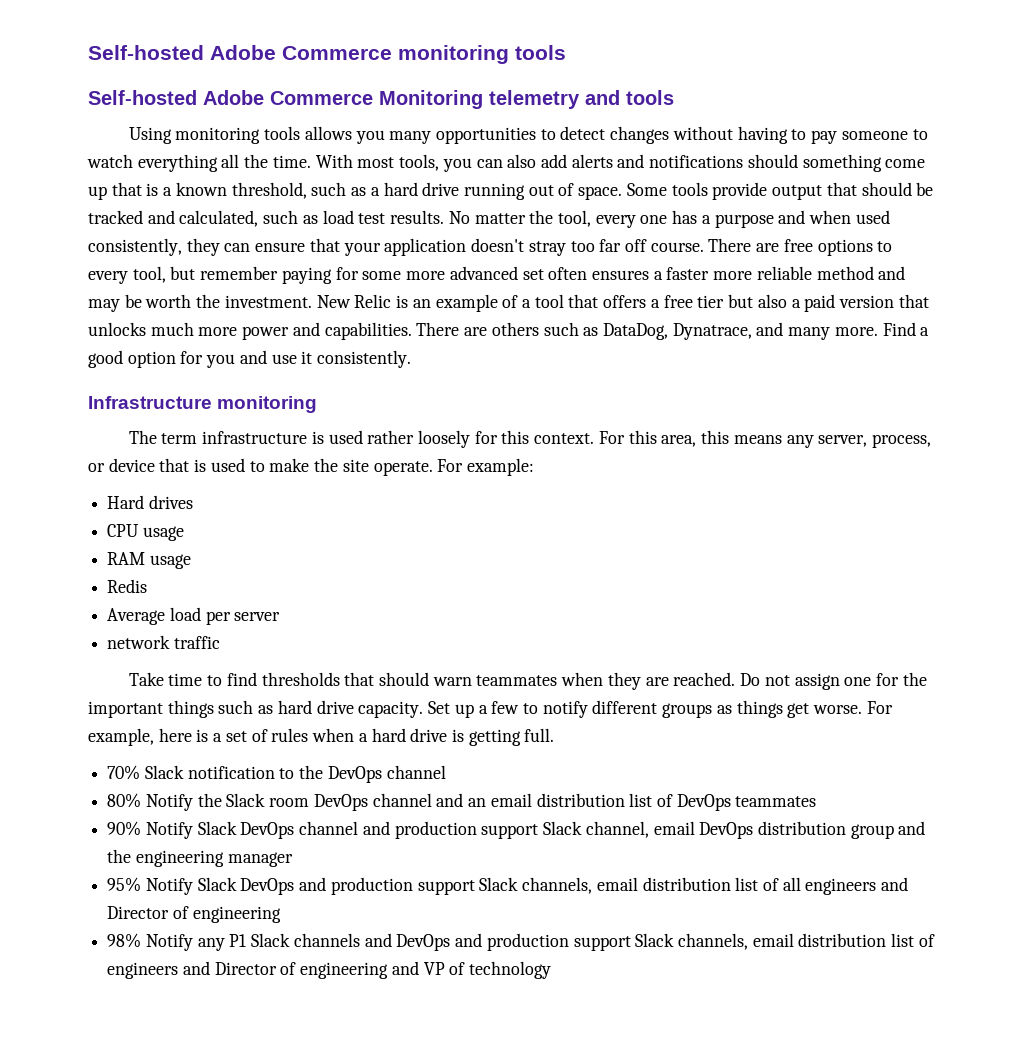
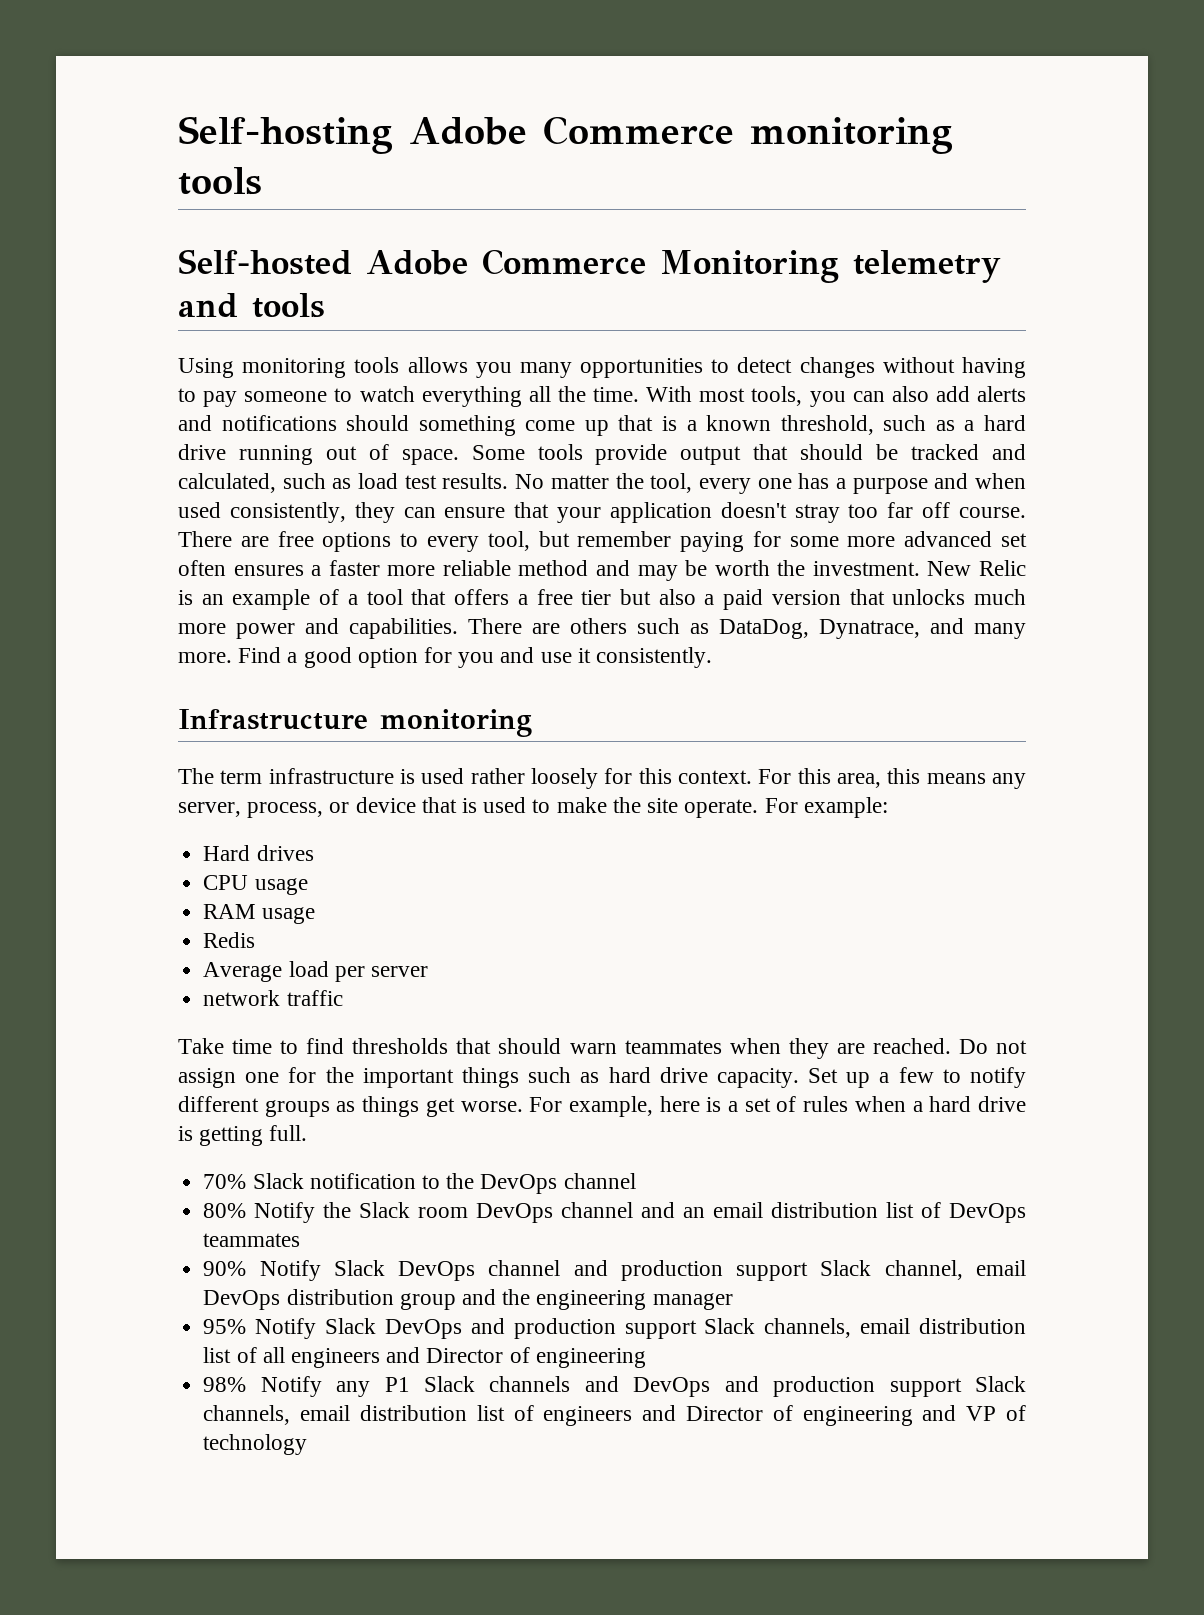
- Self-hosted Adobe Commerce monitoring tools
+ Self-hosting Adobe Commerce monitoring tools

